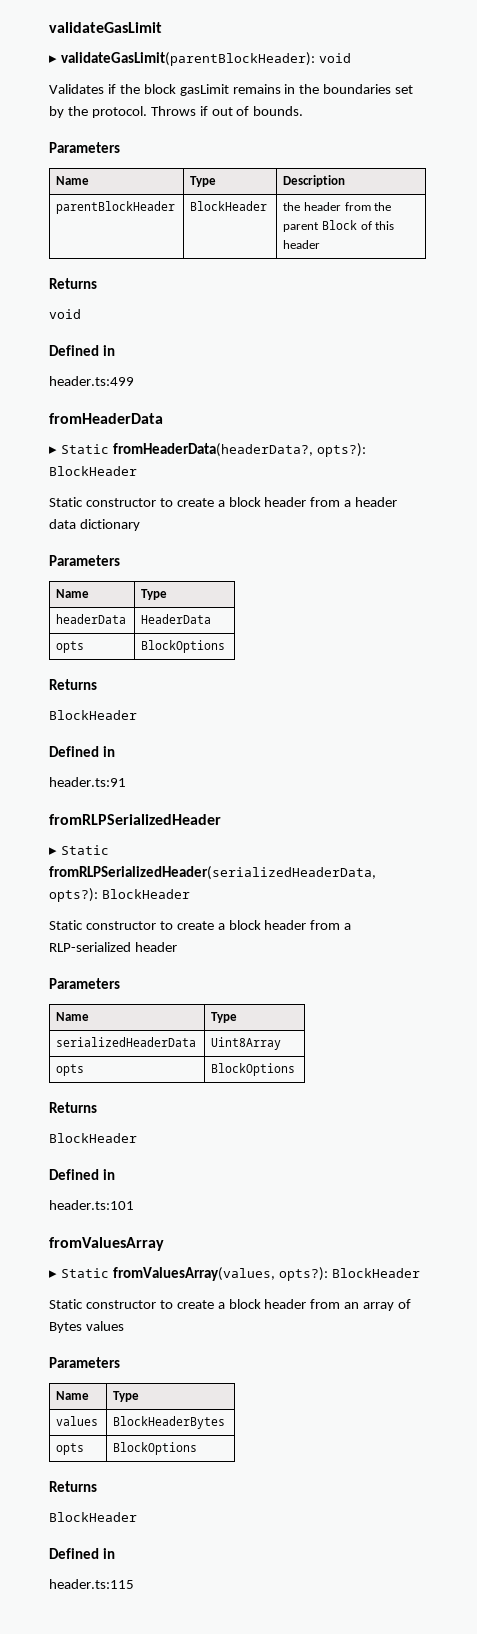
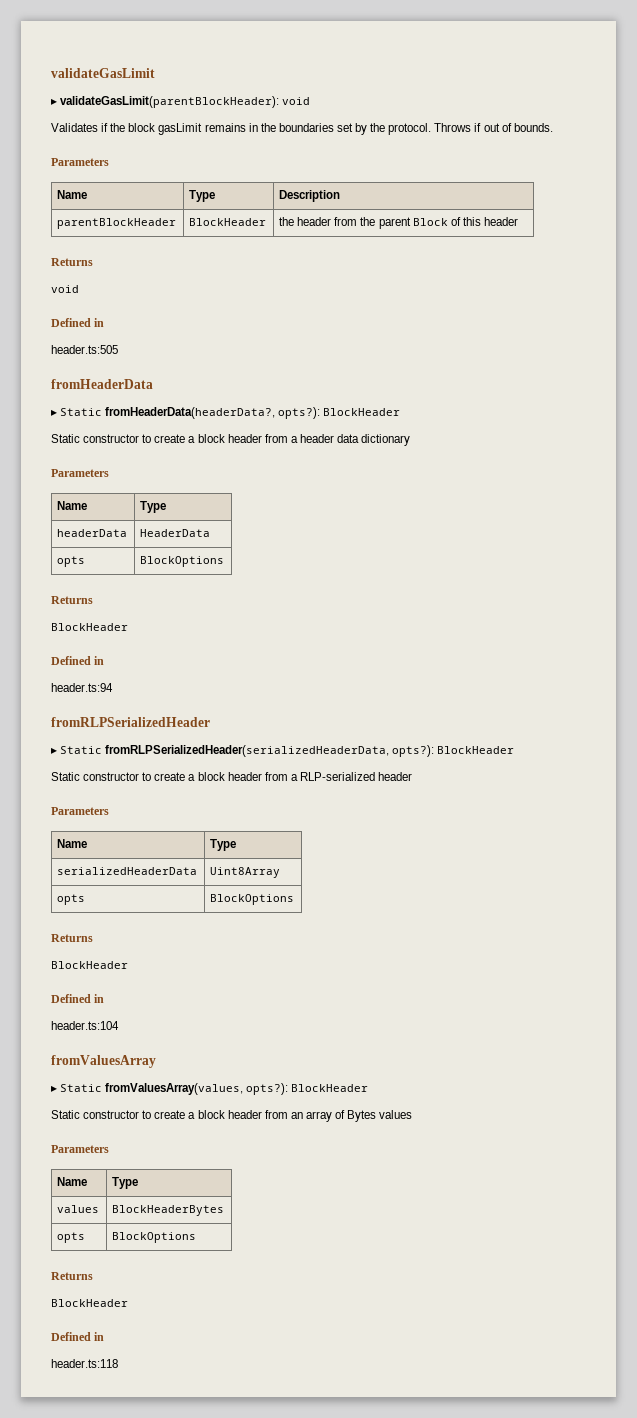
- header.ts:499
+ header.ts:505
- header.ts:91
+ header.ts:94
- header.ts:101
+ header.ts:104
- header.ts:115
+ header.ts:118

